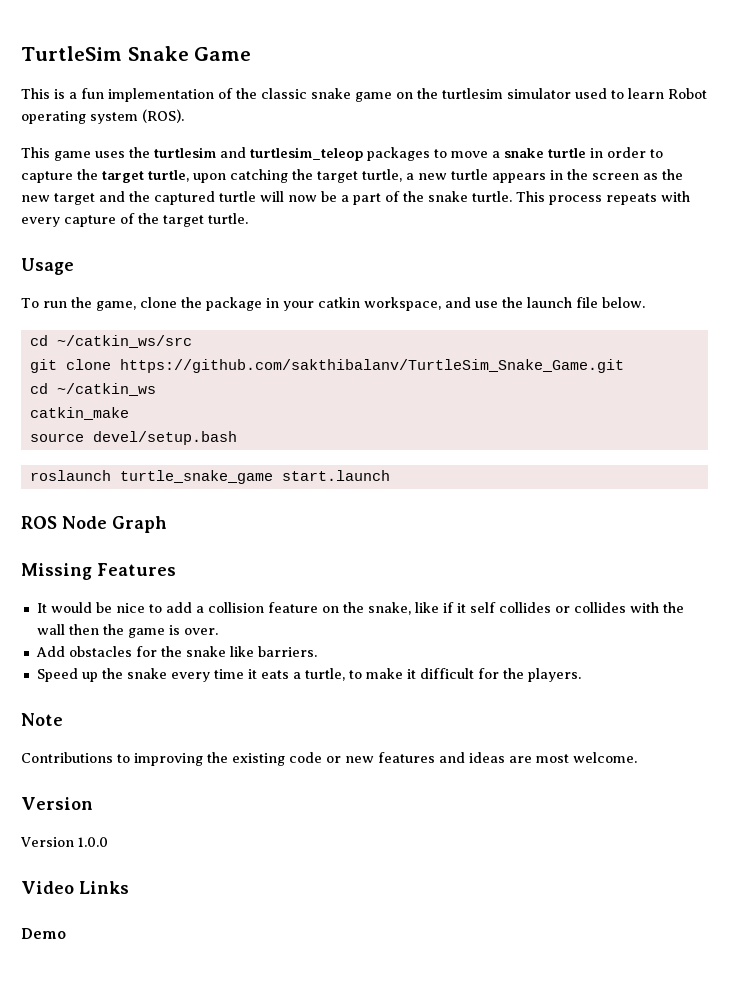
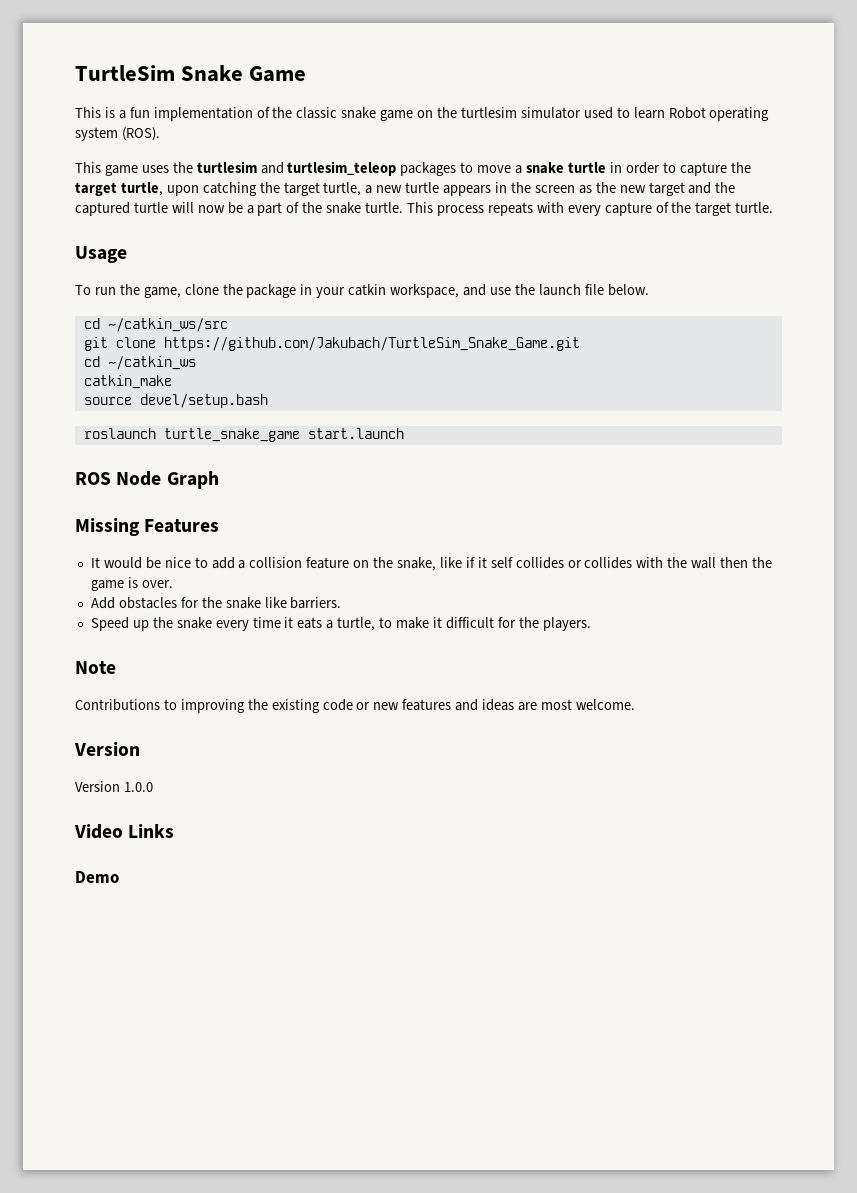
- git clone https://github.com/sakthibalanv/TurtleSim_Snake_Game.git
+ git clone https://github.com/Jakubach/TurtleSim_Snake_Game.git

